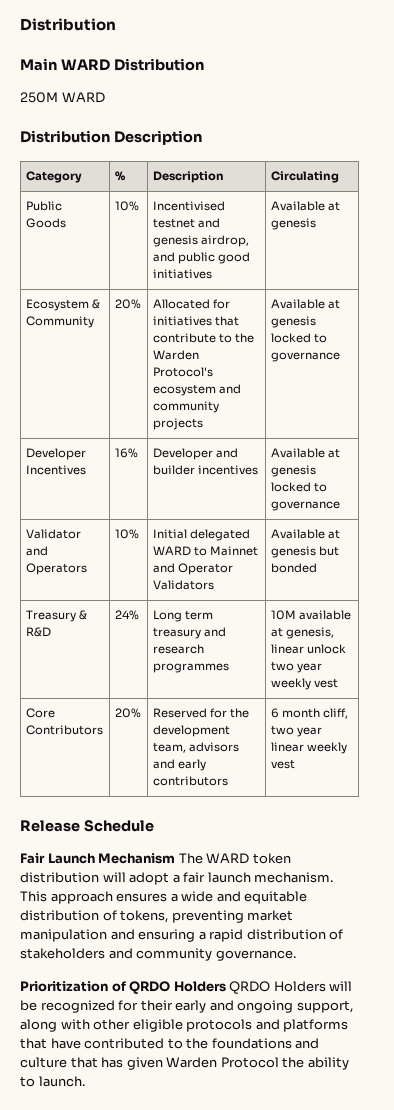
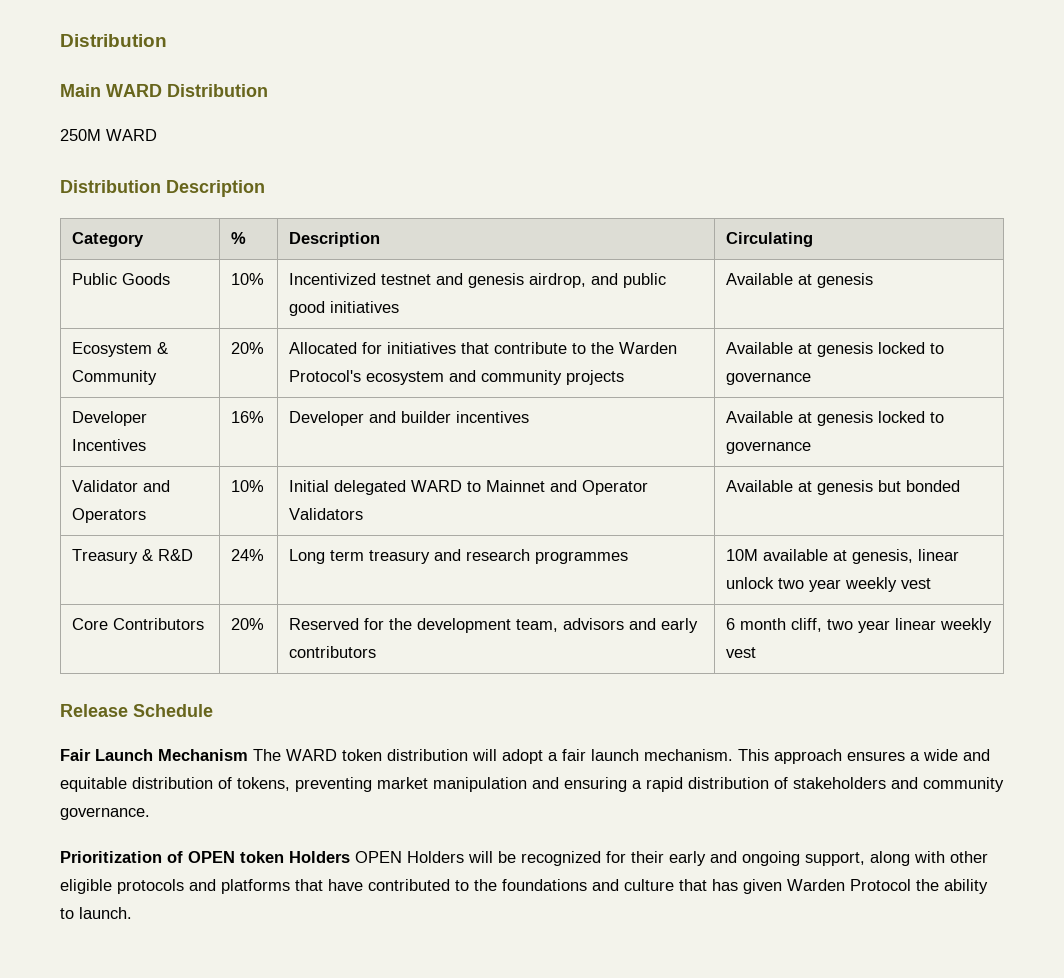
- Public Goods | 10% | Incentivised testnet and genesis airdrop, and public good initiatives | Available at genesis
+ Public Goods | 10% | Incentivized testnet and genesis airdrop, and public good initiatives | Available at genesis
- Prioritization of QRDO Holders QRDO Holders will be recognized for their early and ongoing support, along with other eligible protocols and platforms that have contributed to the foundations and culture that has given Warden Protocol the ability to launch.
+ Prioritization of OPEN token Holders OPEN Holders will be recognized for their early and ongoing support, along with other eligible protocols and platforms that have contributed to the foundations and culture that has given Warden Protocol the ability to launch.

